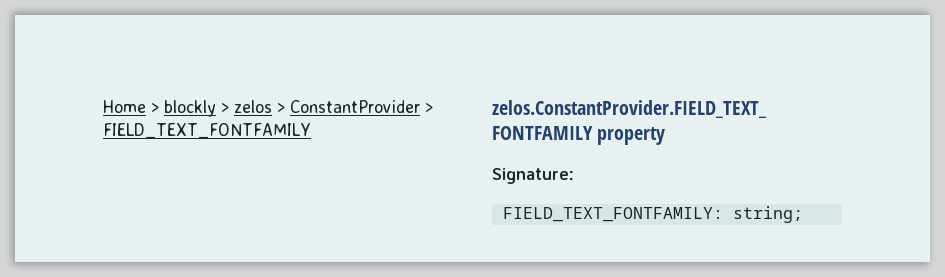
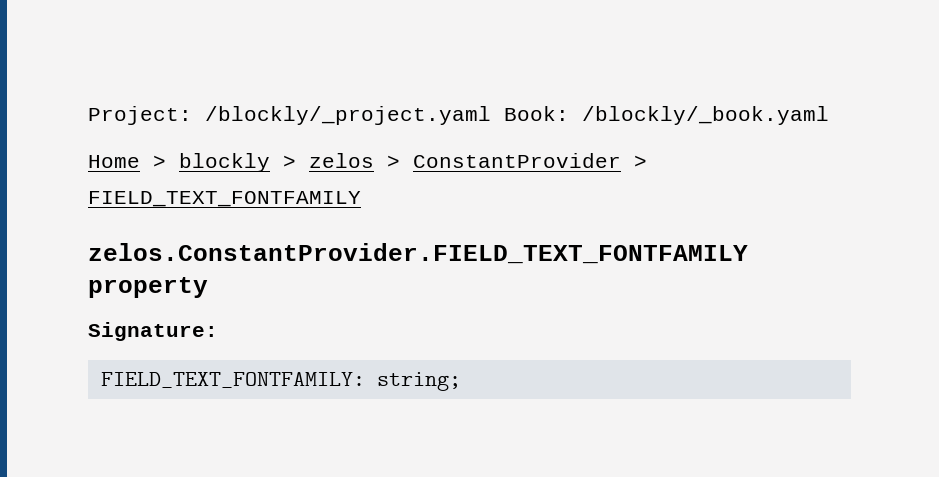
+ Project: /blockly/_project.yaml Book: /blockly/_book.yaml

